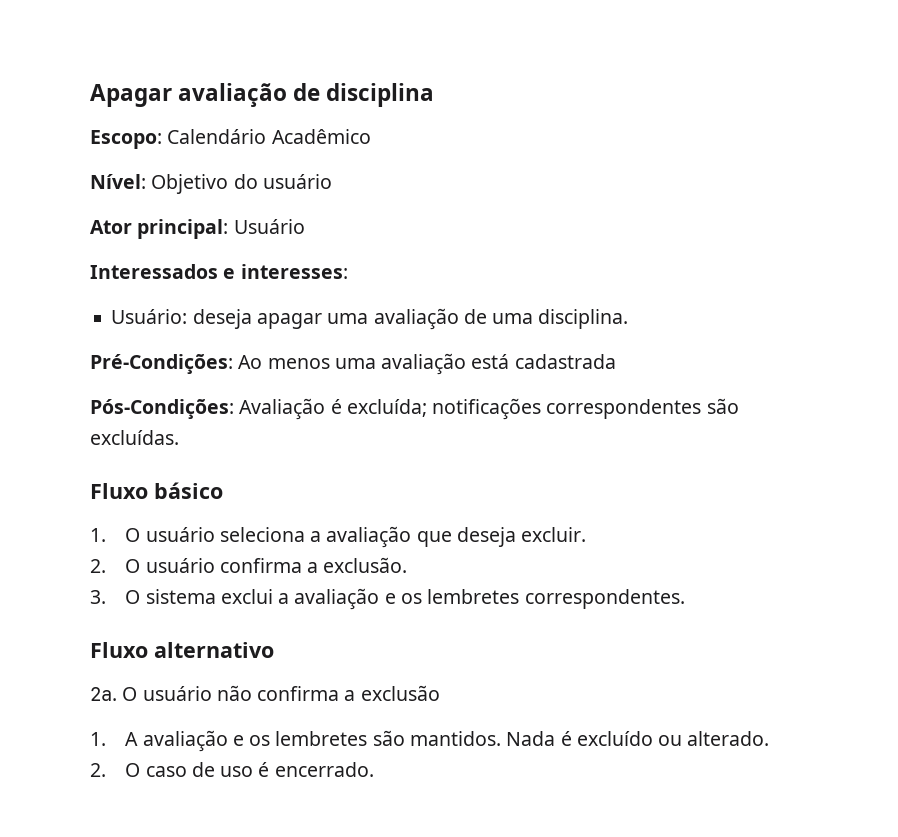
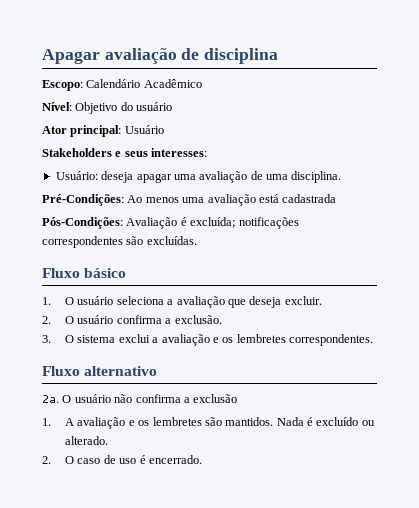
- Interessados e interesses:
+ Stakeholders e seus interesses:

